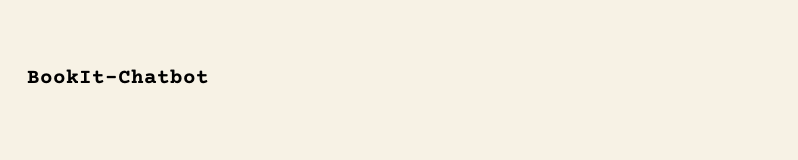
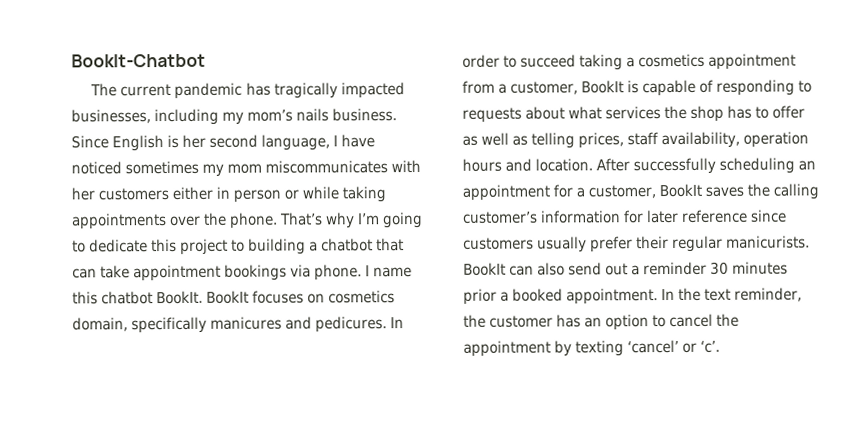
+ The current pandemic has tragically impacted businesses, including my mom’s nails business. Since English is her second language, I have noticed sometimes my mom miscommunicates with her customers either in person or while taking appointments over the phone. That’s why I’m going to dedicate this project to building a chatbot that can take appointment bookings via phone. I name this chatbot BookIt. BookIt focuses on cosmetics domain, specifically manicures and pedicures. In order to succeed taking a cosmetics appointment from a customer, BookIt is capable of responding to requests about what services the shop has to offer as well as telling prices, staff availability, operation hours and location. After successfully scheduling an appointment for a customer, BookIt saves the calling customer’s information for later reference since customers usually prefer their regular manicurists. BookIt can also send out a reminder 30 minutes prior a booked appointment. In the text reminder, the customer has an option to cancel the appointment by texting ‘cancel’ or ‘c’.

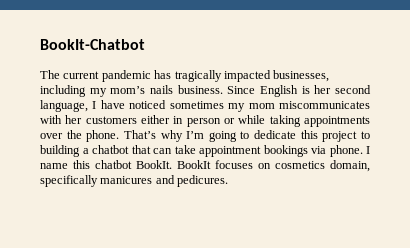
- In order to succeed taking a cosmetics appointment from a customer, BookIt is capable of responding to requests about what services the shop has to offer as well as telling prices, staff availability, operation hours and location. After successfully scheduling an appointment for a customer, BookIt saves the calling customer’s information for later reference since customers usually prefer their regular manicurists. BookIt can also send out a reminder 30 minutes prior a booked appointment. In the text reminder, the customer has an option to cancel the appointment by texting ‘cancel’ or ‘c’.

